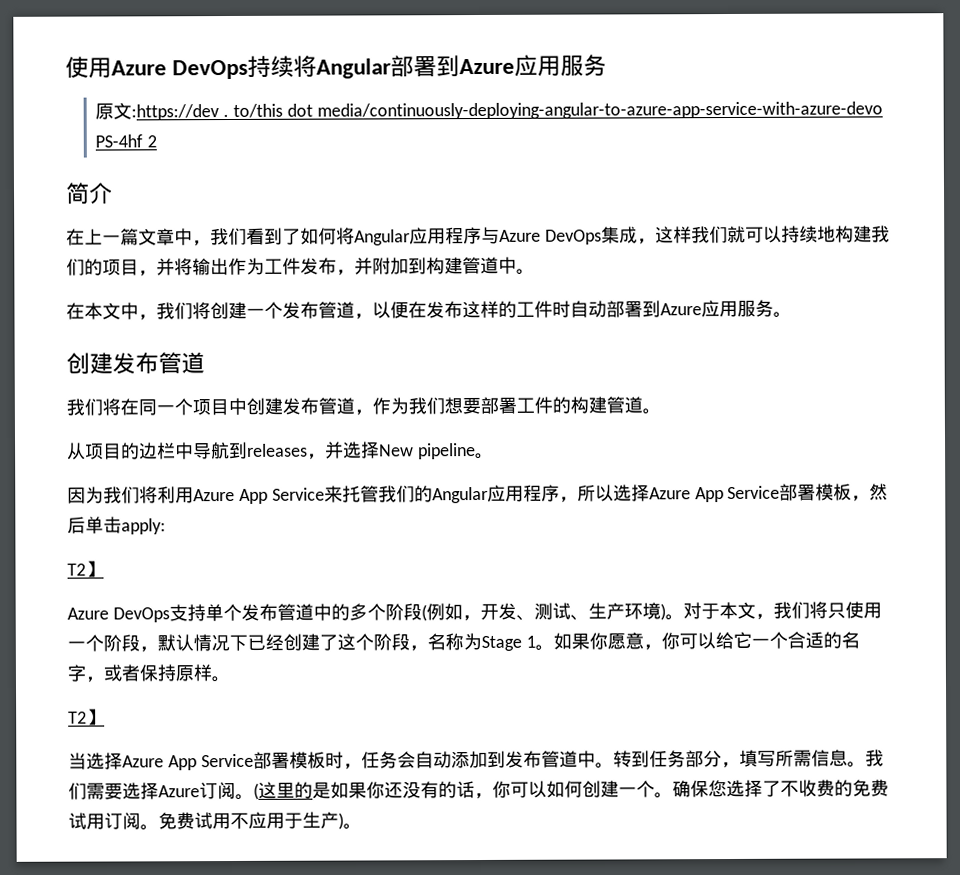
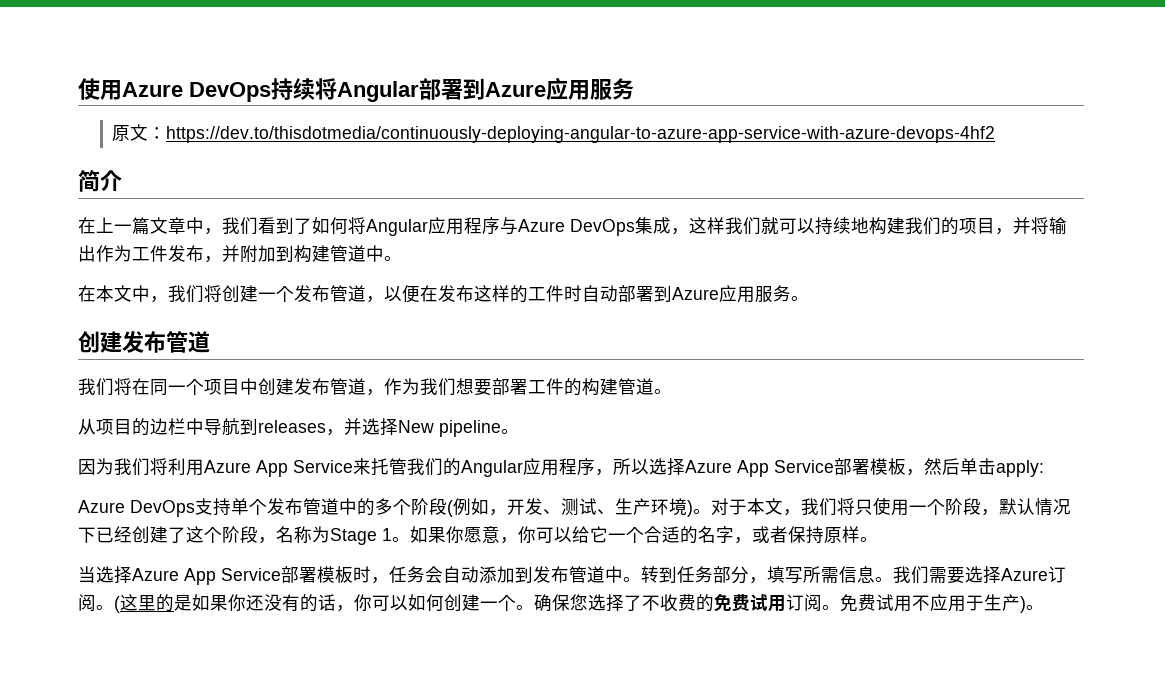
- 原文:https://dev . to/this dot media/continuously-deploying-angular-to-azure-app-service-with-azure-devo PS-4hf 2
+ 原文：https://dev.to/thisdotmedia/continuously-deploying-angular-to-azure-app-service-with-azure-devops-4hf2
  因为我们将利用Azure App Service来托管我们的Angular应用程序，所以选择Azure App Service部署模板，然后单击apply:
- T2】
  如果你愿意，你可以给它一个合适的名字，或者保持原样。
- T2】

